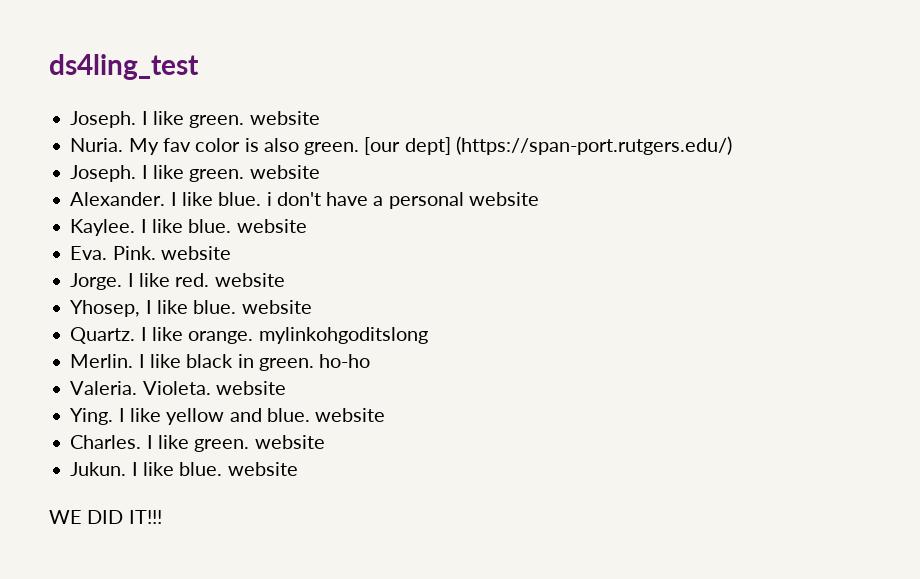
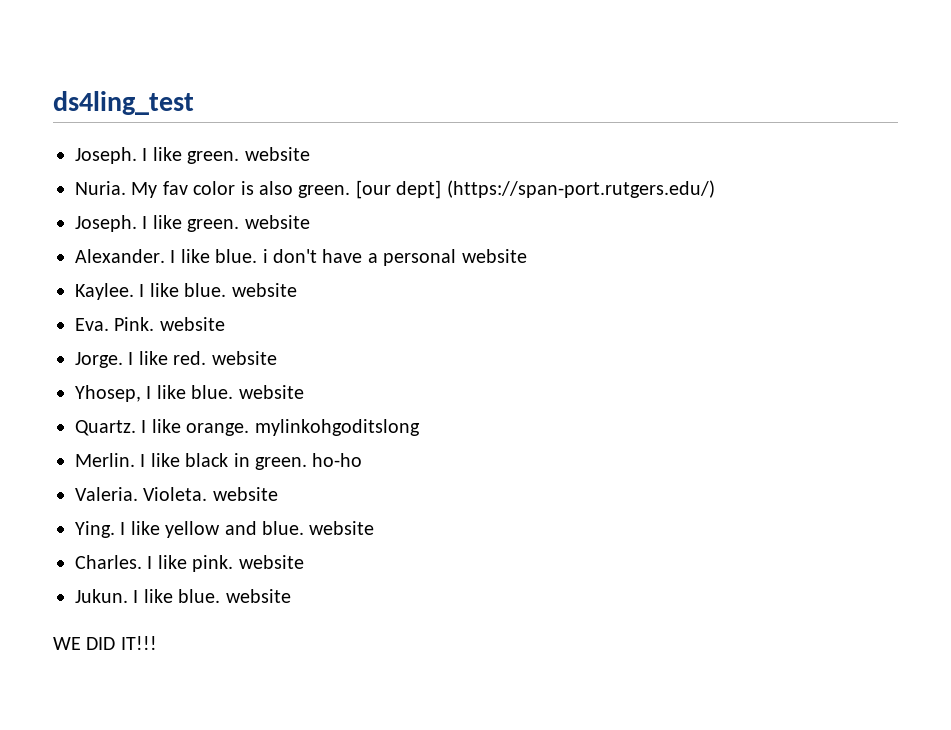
- Charles. I like green. website
+ Charles. I like pink. website

